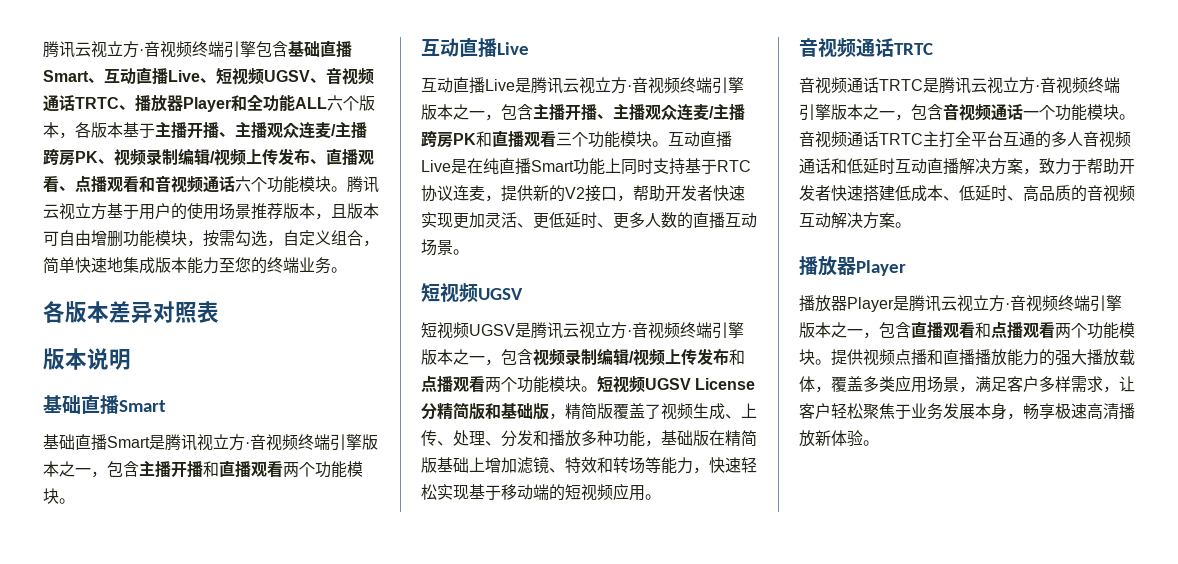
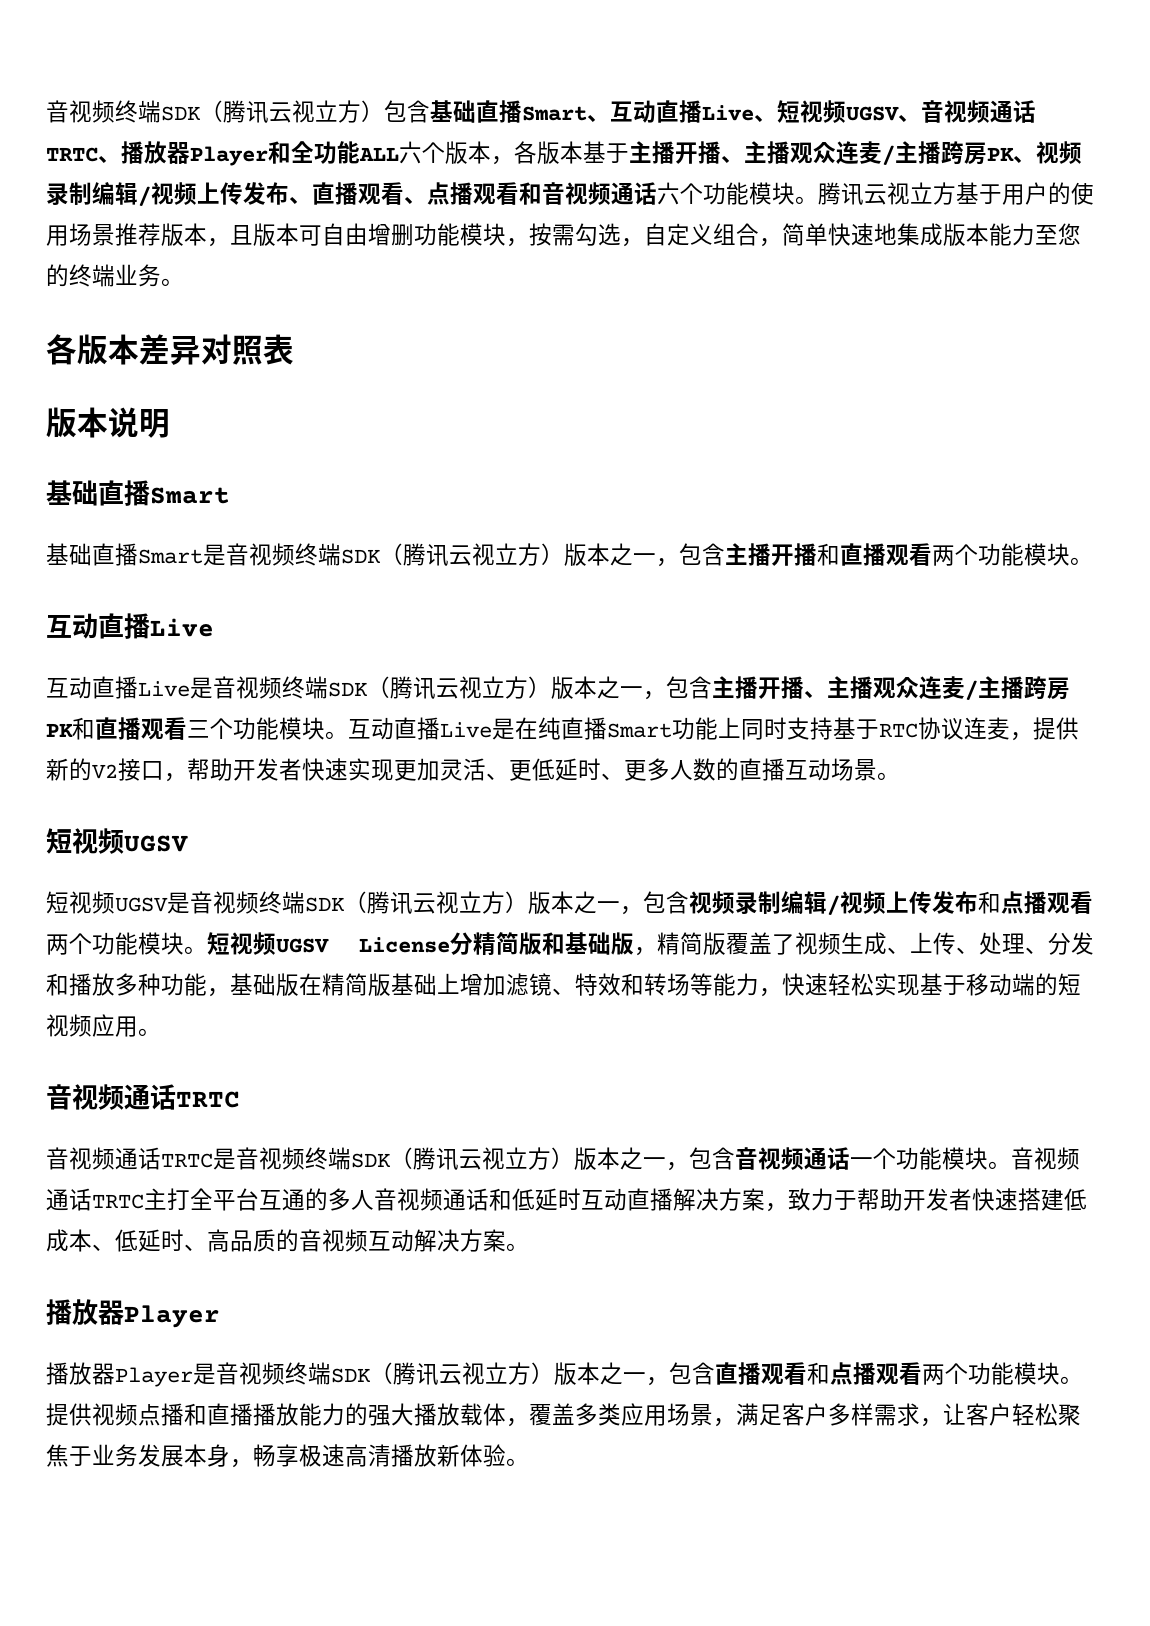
- 腾讯云视立方·音视频终端引擎包含基础直播Smart、互动直播Live、短视频UGSV、音视频通话TRTC、播放器Player和全功能ALL六个版本，各版本基于主播开播、主播观众连麦/主播跨房PK、视频录制编辑/视频上传发布、直播观看、点播观看和音视频通话六个功能模块。
+ 音视频终端SDK（腾讯云视立方）包含基础直播Smart、互动直播Live、短视频UGSV、音视频通话TRTC、播放器Player和全功能ALL六个版本，各版本基于主播开播、主播观众连麦/主播跨房PK、视频录制编辑/视频上传发布、直播观看、点播观看和音视频通话六个功能模块。
- 基础直播Smart是腾讯视立方·音视频终端引擎版本之一，包含主播开播和直播观看两个功能模块。
+ 基础直播Smart是音视频终端SDK（腾讯云视立方）版本之一，包含主播开播和直播观看两个功能模块。
- 互动直播Live是腾讯云视立方·音视频终端引擎版本之一，包含主播开播、主播观众连麦/主播跨房PK和直播观看三个功能模块。
+ 互动直播Live是音视频终端SDK（腾讯云视立方）版本之一，包含主播开播、主播观众连麦/主播跨房PK和直播观看三个功能模块。
- 短视频UGSV是腾讯云视立方·音视频终端引擎版本之一，包含视频录制编辑/视频上传发布和点播观看两个功能模块。
+ 短视频UGSV是音视频终端SDK（腾讯云视立方）版本之一，包含视频录制编辑/视频上传发布和点播观看两个功能模块。
- 音视频通话TRTC是腾讯云视立方·音视频终端引擎版本之一，包含音视频通话一个功能模块。
+ 音视频通话TRTC是音视频终端SDK（腾讯云视立方）版本之一，包含音视频通话一个功能模块。
- 播放器Player是腾讯云视立方·音视频终端引擎版本之一，包含直播观看和点播观看两个功能模块。
+ 播放器Player是音视频终端SDK（腾讯云视立方）版本之一，包含直播观看和点播观看两个功能模块。

